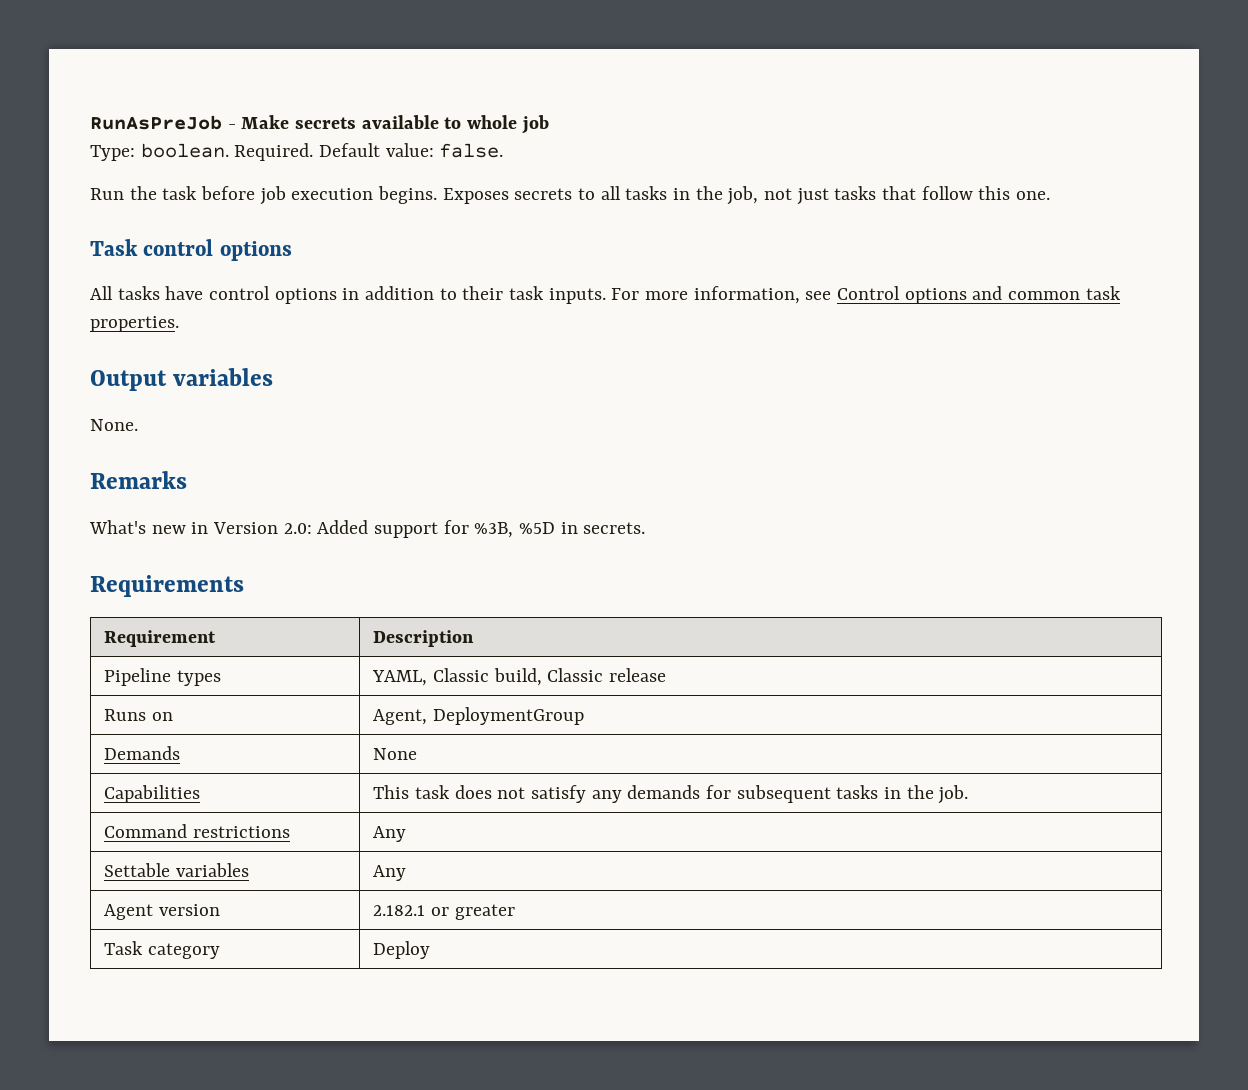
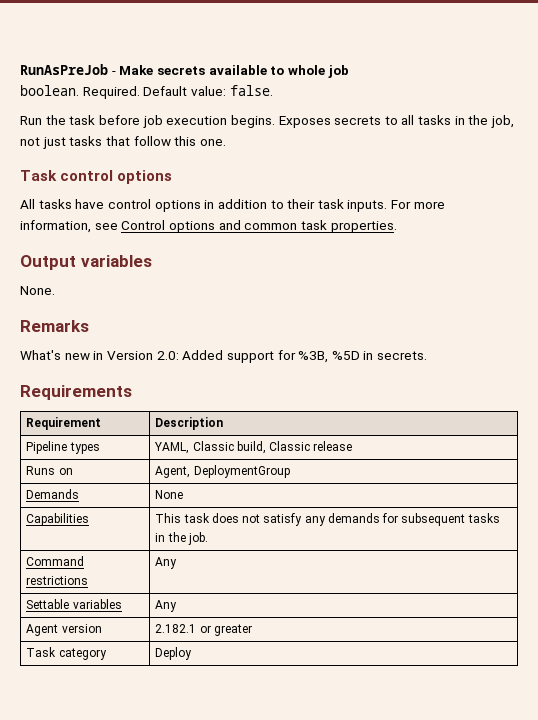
- Type: boolean.
+ boolean.

